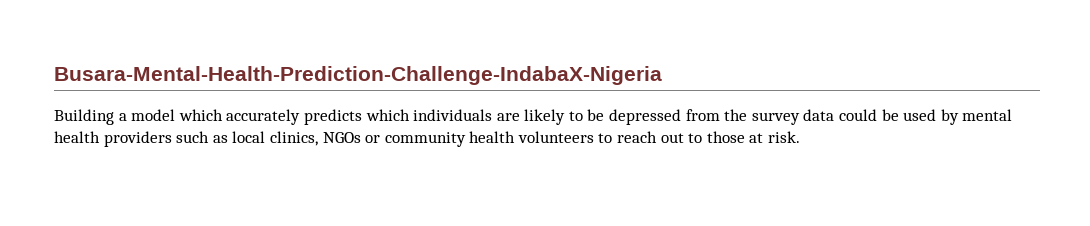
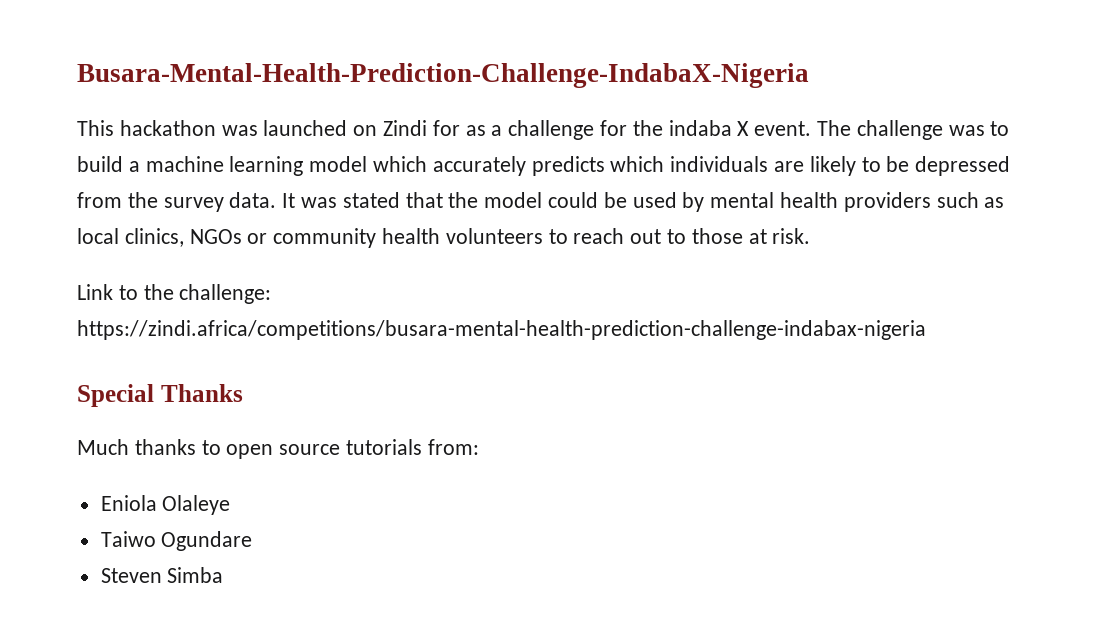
- Building a model which accurately predicts which individuals are likely to be depressed from the survey data could be used by mental health providers such as local clinics, NGOs or community health volunteers to reach out to those at risk.
+ This hackathon was launched on Zindi for as a challenge for the indaba X event. The challenge was to build a machine learning model which accurately predicts which individuals are likely to be depressed from the survey data. It was stated that the model could be used by mental health providers such as local clinics, NGOs or community health volunteers to reach out to those at risk.
+ Link to the challenge: https://zindi.africa/competitions/busara-mental-health-prediction-challenge-indabax-nigeria
+ Special Thanks
+ Much thanks to open source tutorials from:
+ Eniola Olaleye
+ Taiwo Ogundare
+ Steven Simba

